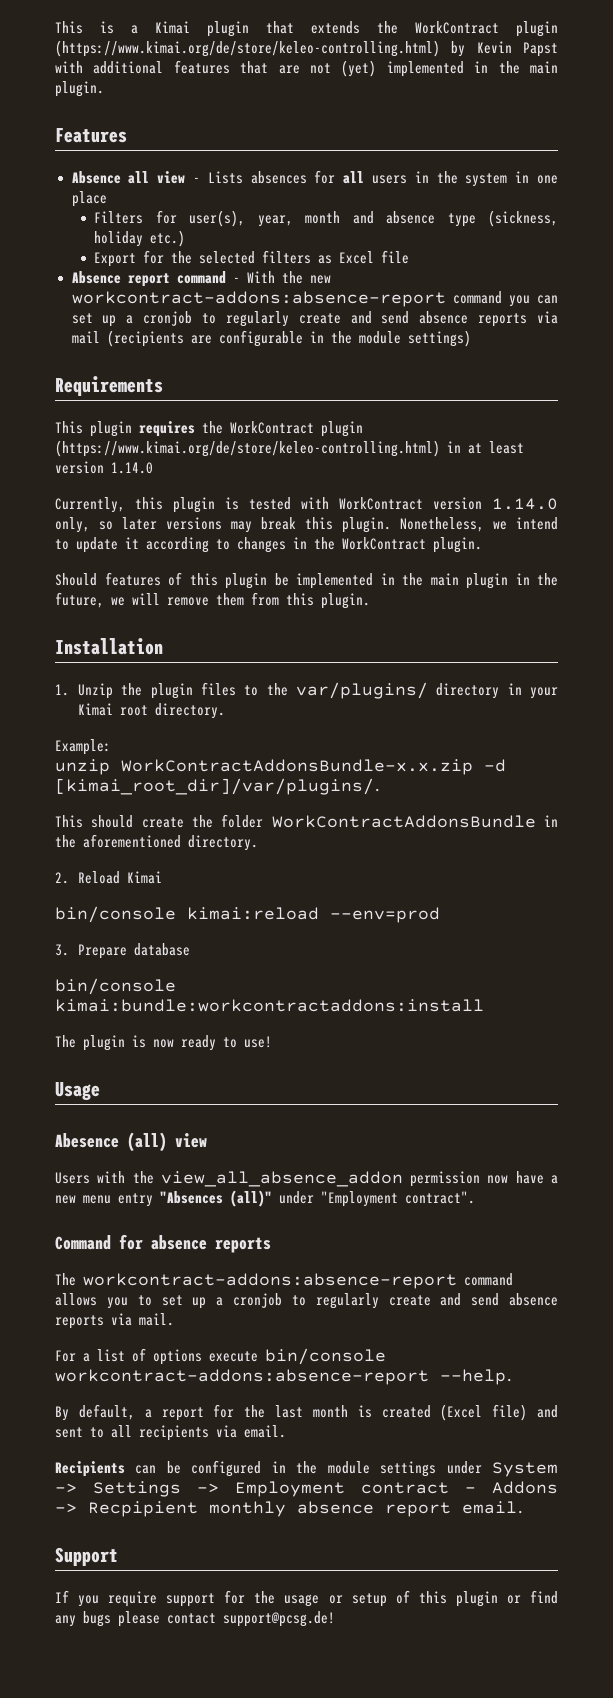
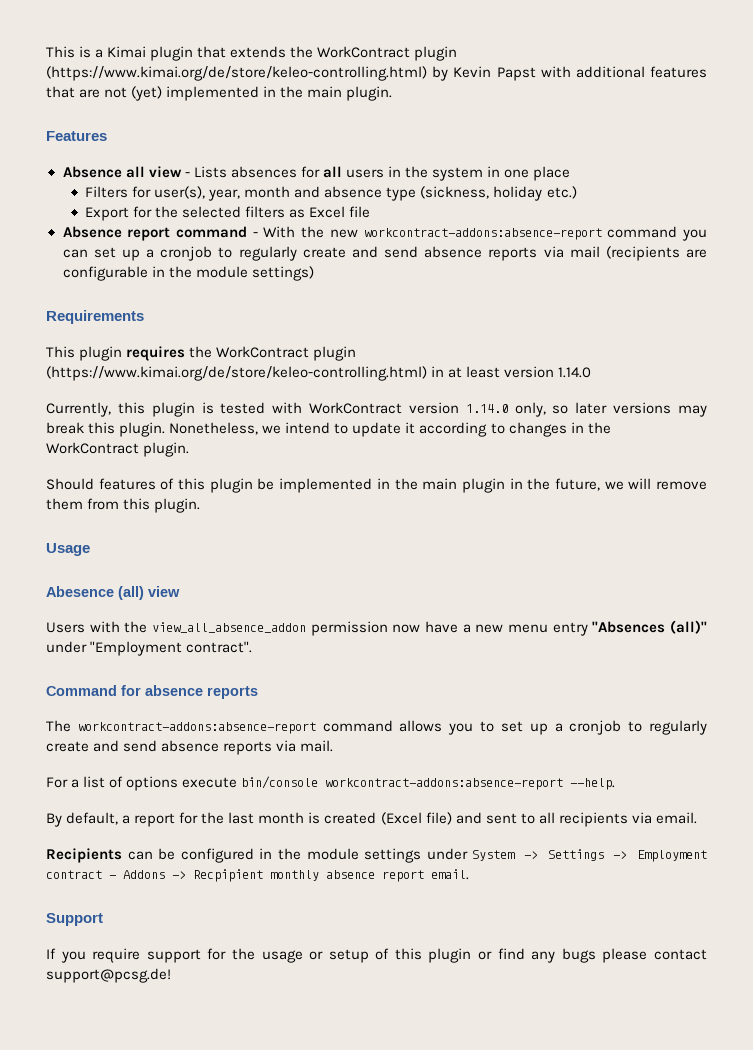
- Installation
- 1. Unzip the plugin files to the var/plugins/ directory in your Kimai root directory.
- Example:
- unzip WorkContractAddonsBundle-x.x.zip -d [kimai_root_dir]/var/plugins/.
- This should create the folder WorkContractAddonsBundle in the aforementioned directory.
- 2. Reload Kimai
- bin/console kimai:reload --env=prod
- 3. Prepare database
- bin/console kimai:bundle:workcontractaddons:install
- The plugin is now ready to use!

